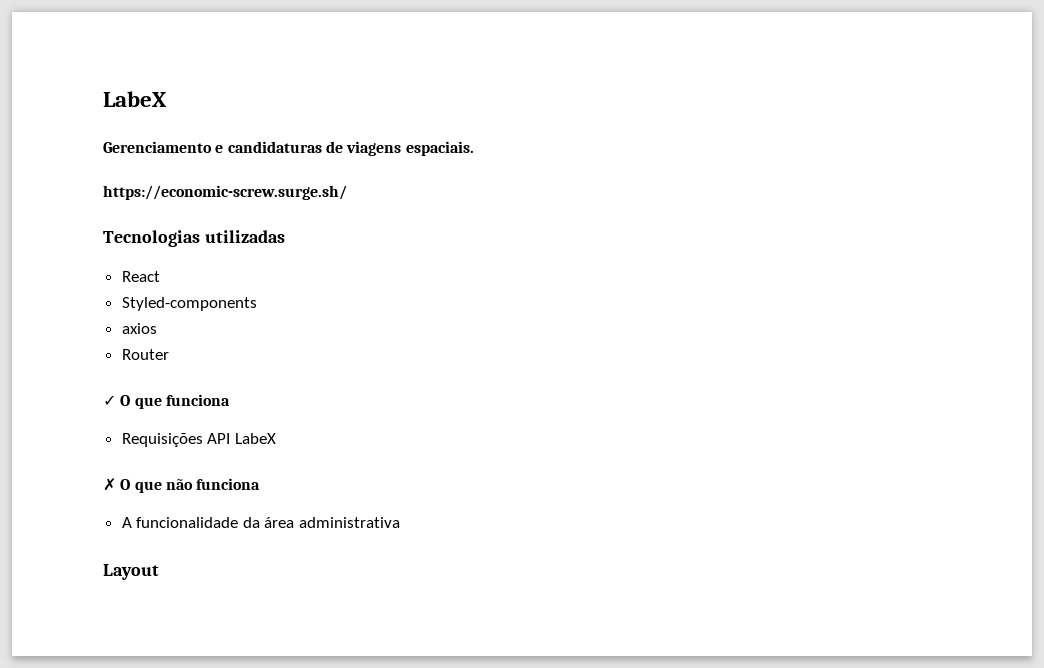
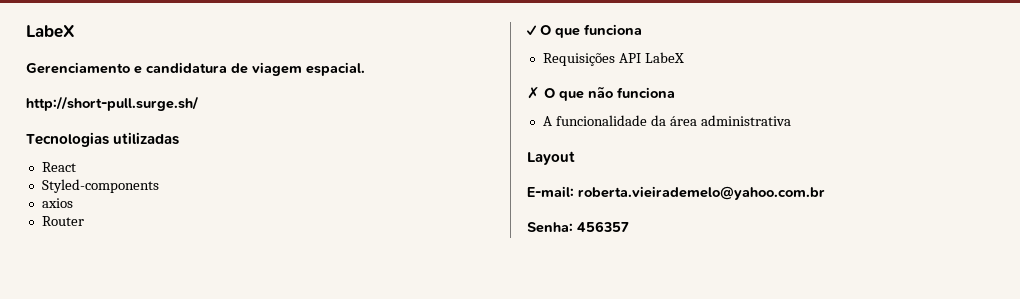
- Gerenciamento e candidaturas de viagens espaciais.
- https://economic-screw.surge.sh/
+ Gerenciamento e candidatura de viagem espacial.
+ http://short-pull.surge.sh/
+ E-mail: roberta.vieirademelo@yahoo.com.br
+ Senha: 456357

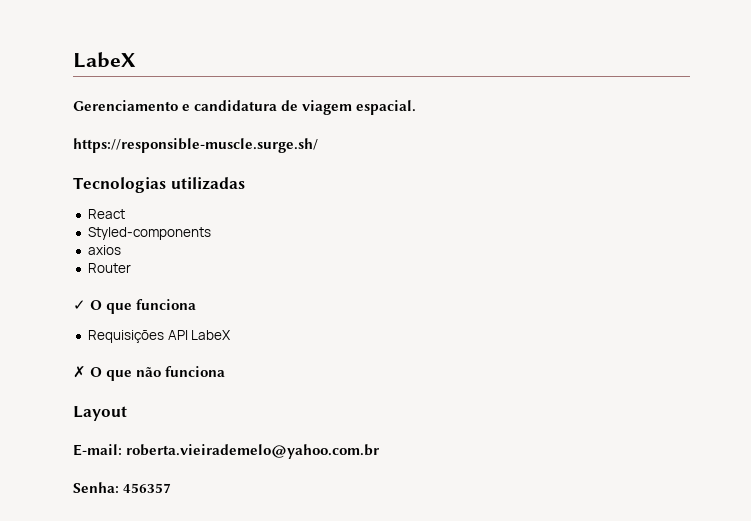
- http://short-pull.surge.sh/
+ https://responsible-muscle.surge.sh/
- A funcionalidade da área administrativa

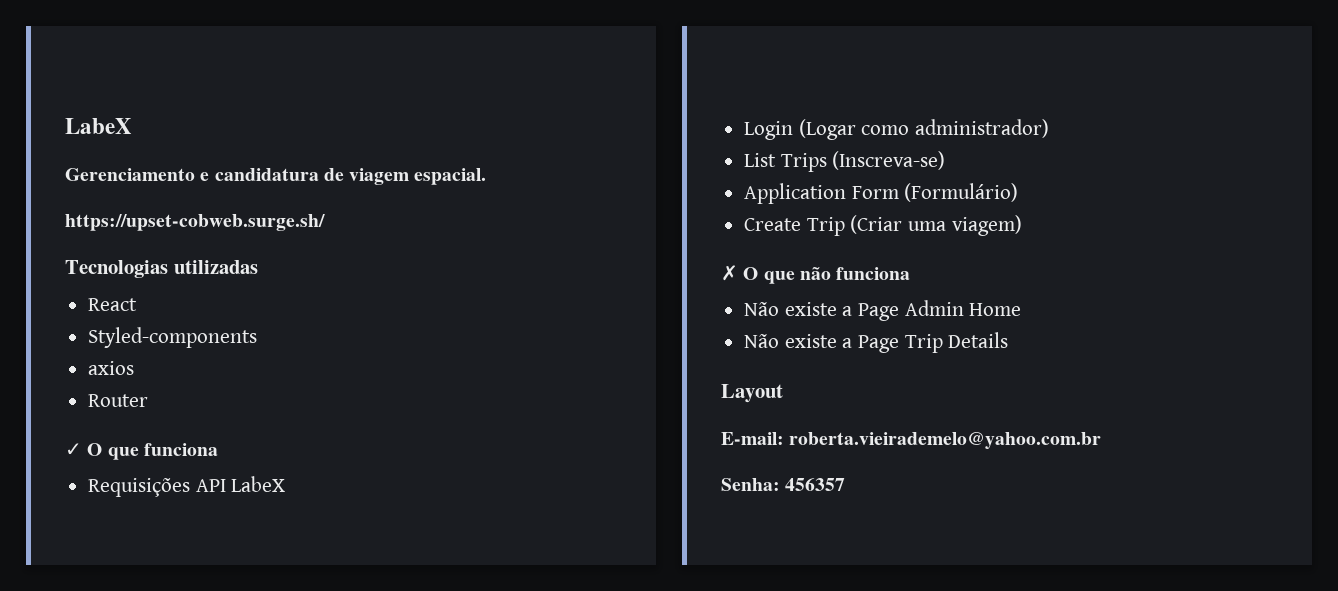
- https://responsible-muscle.surge.sh/
+ https://upset-cobweb.surge.sh/
+ Login (Logar como administrador)
+ List Trips (Inscreva-se)
+ Application Form (Formulário)
+ Create Trip (Criar uma viagem)
+ Não existe a Page Admin Home
+ Não existe a Page Trip Details

